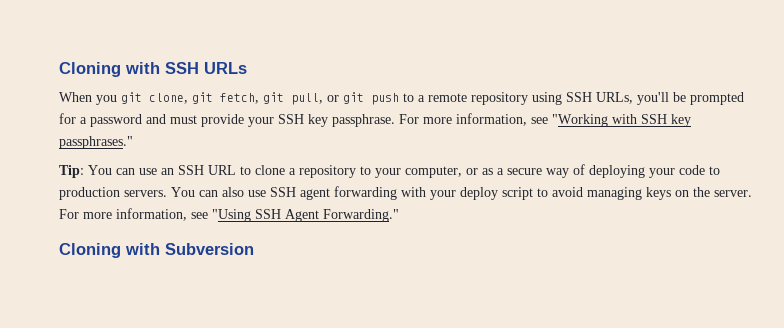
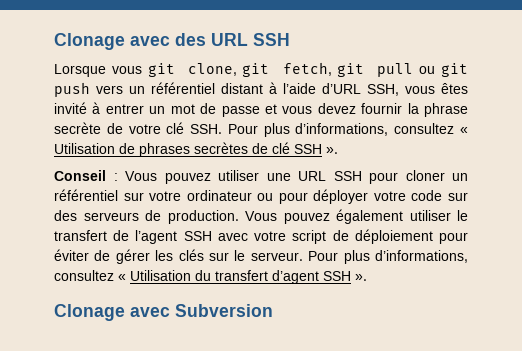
- Cloning with SSH URLs
- When you git clone, git fetch, git pull, or git push to a remote repository using SSH URLs, you'll be prompted for a password and must provide your SSH key passphrase. For more information, see "Working with SSH key passphrases."
- Tip: You can use an SSH URL to clone a repository to your computer, or as a secure way of deploying your code to production servers. You can also use SSH agent forwarding with your deploy script to avoid managing keys on the server. For more information, see "Using SSH Agent Forwarding."
- Cloning with Subversion
+ Clonage avec des URL SSH
+ Lorsque vous git clone, git fetch, git pull ou git push vers un référentiel distant à l’aide d’URL SSH, vous êtes invité à entrer un mot de passe et vous devez fournir la phrase secrète de votre clé SSH. Pour plus d’informations, consultez « Utilisation de phrases secrètes de clé SSH ».
+ Conseil : Vous pouvez utiliser une URL SSH pour cloner un référentiel sur votre ordinateur ou pour déployer votre code sur des serveurs de production. Vous pouvez également utiliser le transfert de l’agent SSH avec votre script de déploiement pour éviter de gérer les clés sur le serveur. Pour plus d’informations, consultez « Utilisation du transfert d’agent SSH ».
+ Clonage avec Subversion

